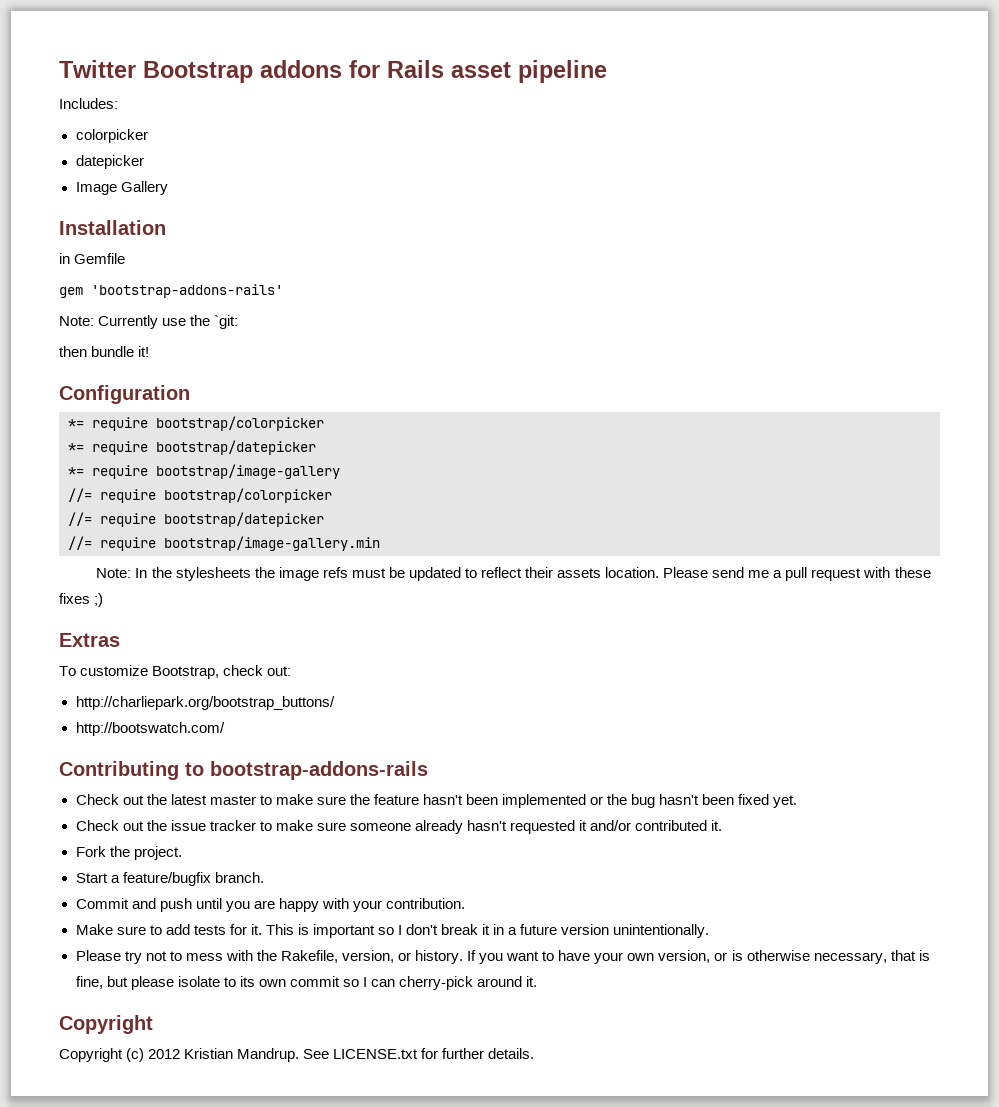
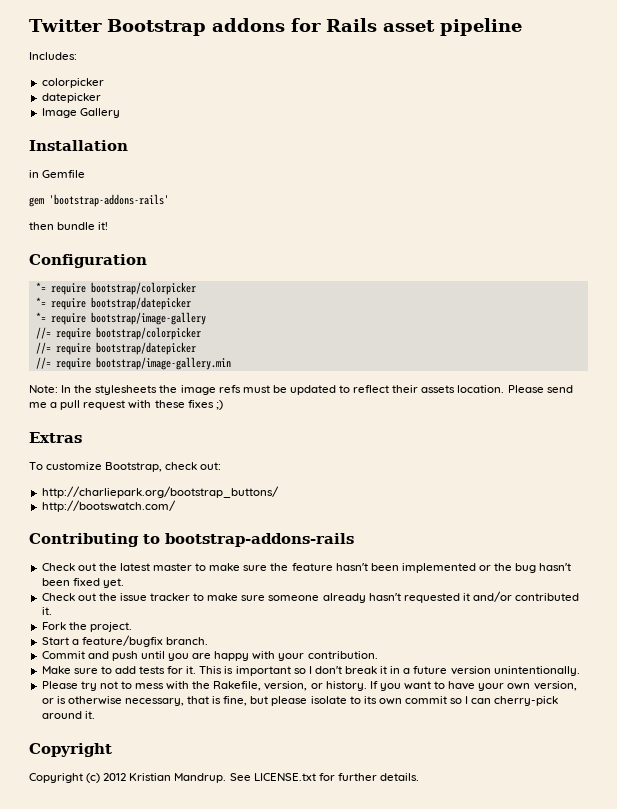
- Note: Currently use the `git:

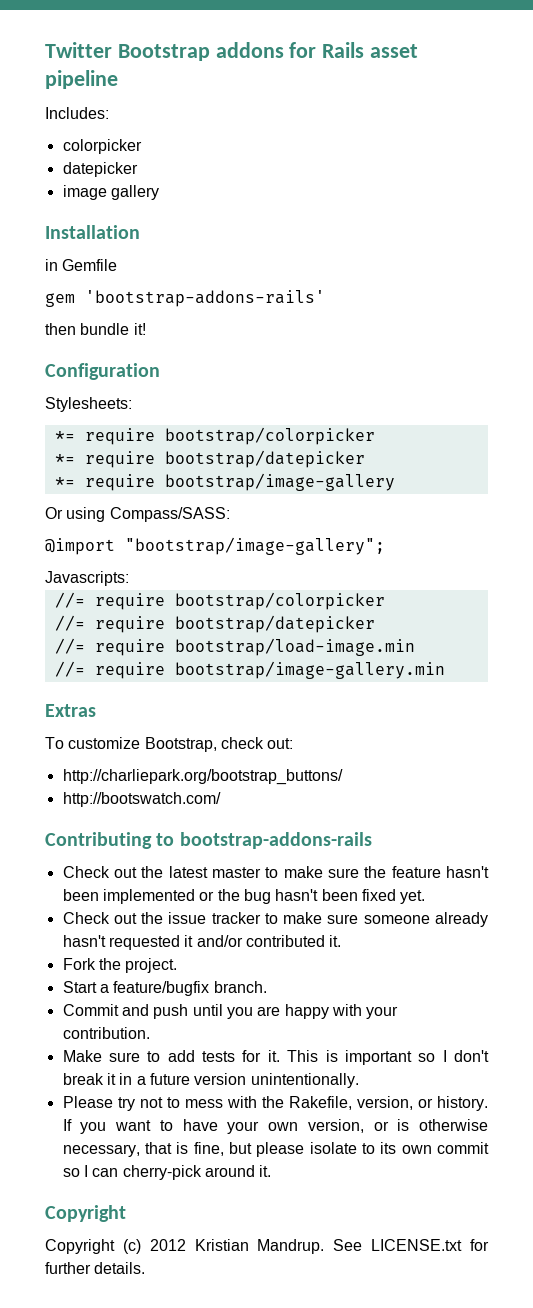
- Image Gallery
+ image gallery
+ Stylesheets:
+ Or using Compass/SASS:
+ @import "bootstrap/image-gallery";
+ Javascripts:
+ //= require bootstrap/load-image.min
- Note: In the stylesheets the image refs must be updated to reflect their assets location. Please send me a pull request with these fixes ;)

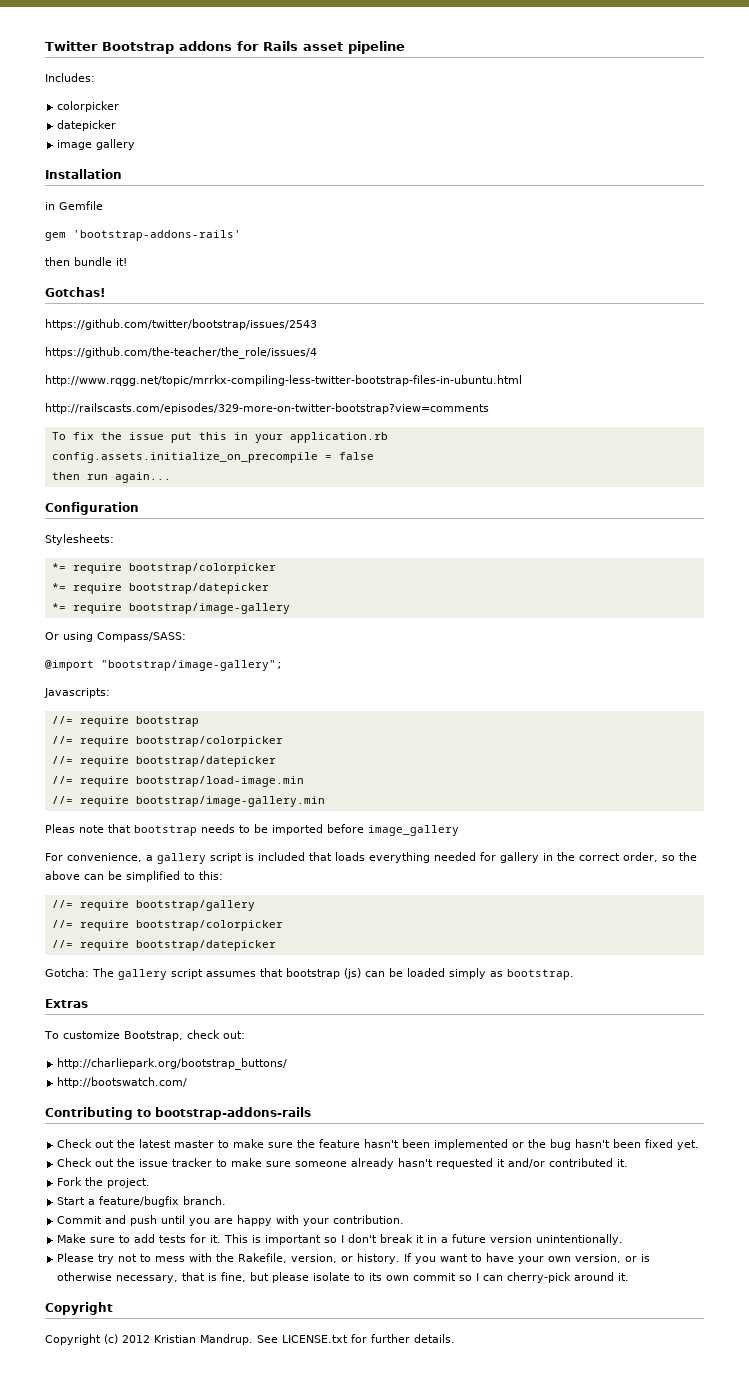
+ Gotchas!
+ https://github.com/twitter/bootstrap/issues/2543
+ https://github.com/the-teacher/the_role/issues/4
+ http://www.rqgg.net/topic/mrrkx-compiling-less-twitter-bootstrap-files-in-ubuntu.html
+ http://railscasts.com/episodes/329-more-on-twitter-bootstrap?view=comments
+ To fix the issue put this in your application.rb
+ config.assets.initialize_on_precompile = false
+ then run again...
+ //= require bootstrap
+ Pleas note that bootstrap needs to be imported before image_gallery
+ For convenience, a gallery script is included that loads everything needed for gallery in the correct order, so the above can be simplified to this:
+ //= require bootstrap/gallery
+ //= require bootstrap/colorpicker
+ //= require bootstrap/datepicker
+ Gotcha: The gallery script assumes that bootstrap (js) can be loaded simply as bootstrap.

